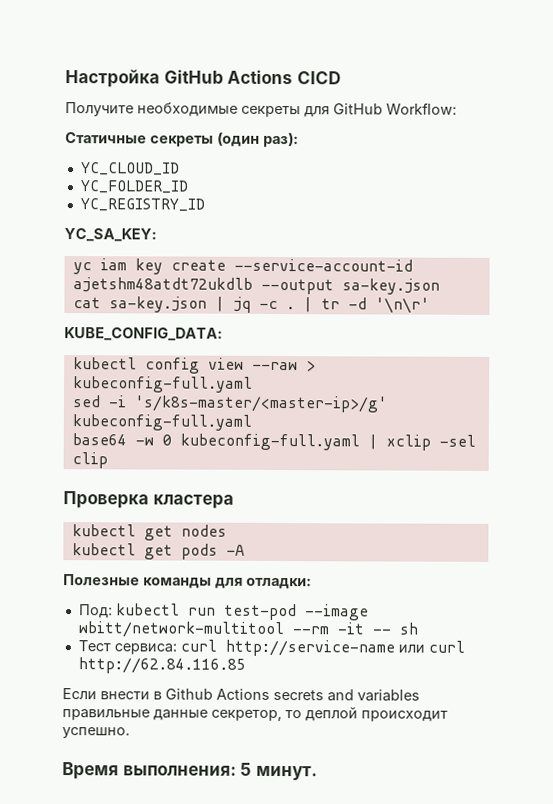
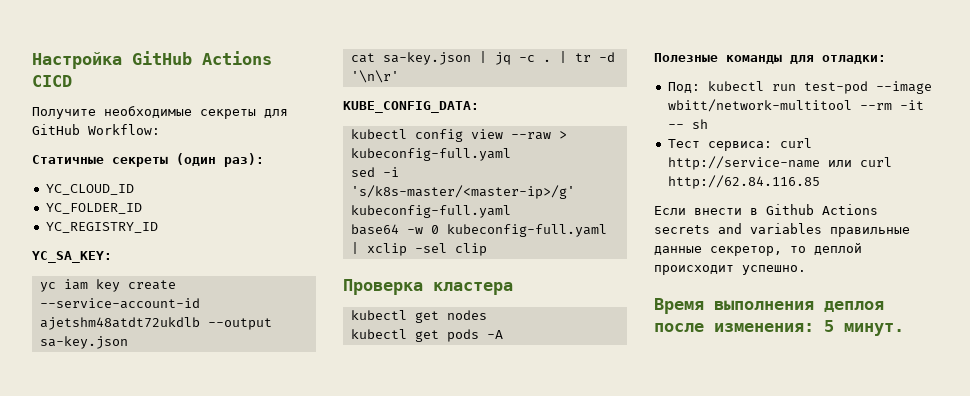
- Время выполнения: 5 минут.
+ Время выполнения деплоя после изменения: 5 минут.

